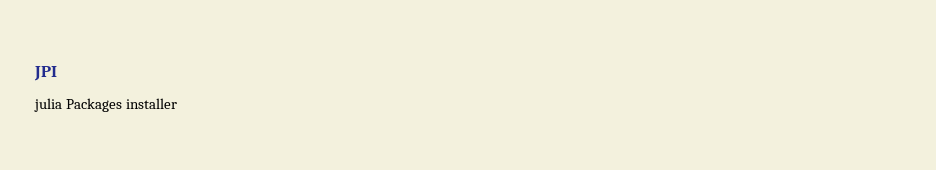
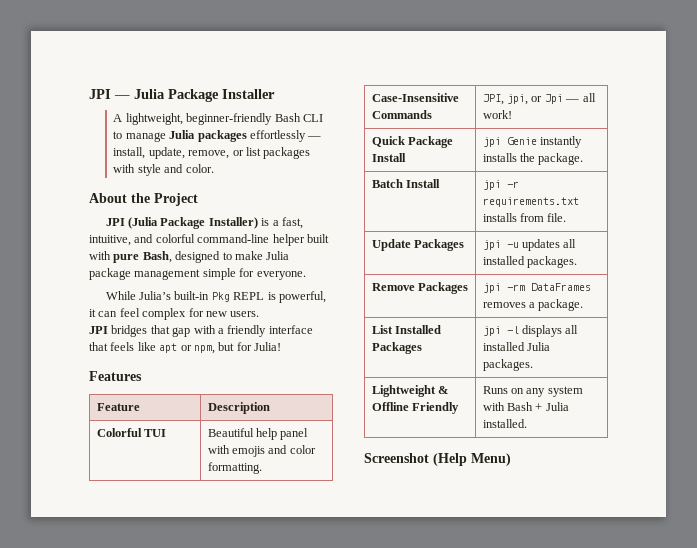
- JPI
- julia Packages installer
+ JPI — Julia Package Installer
+ A lightweight, beginner-friendly Bash CLI to manage Julia packages effortlessly — install, update, remove, or list packages with style and color.
+ About the Project
+ JPI (Julia Package Installer) is a fast, intuitive, and colorful command-line helper built with pure Bash, designed to make Julia package management simple for everyone.
+ While Julia’s built-in Pkg REPL is powerful, it can feel complex for new users.
+ JPI bridges that gap with a friendly interface that feels like apt or npm, but for Julia!
+ Features
+ Feature | Description
+ Colorful TUI | Beautiful help panel with emojis and color formatting.
+ Case-Insensitive Commands | JPI, jpi, or Jpi — all work!
+ Quick Package Install | jpi Genie instantly installs the package.
+ Batch Install | jpi -r requirements.txt installs from file.
+ Update Packages | jpi -u updates all installed packages.
+ Remove Packages | jpi -rm DataFrames removes a package.
+ List Installed Packages | jpi -l displays all installed Julia packages.
+ Lightweight & Offline Friendly | Runs on any system with Bash + Julia installed.
+ Screenshot (Help Menu)

